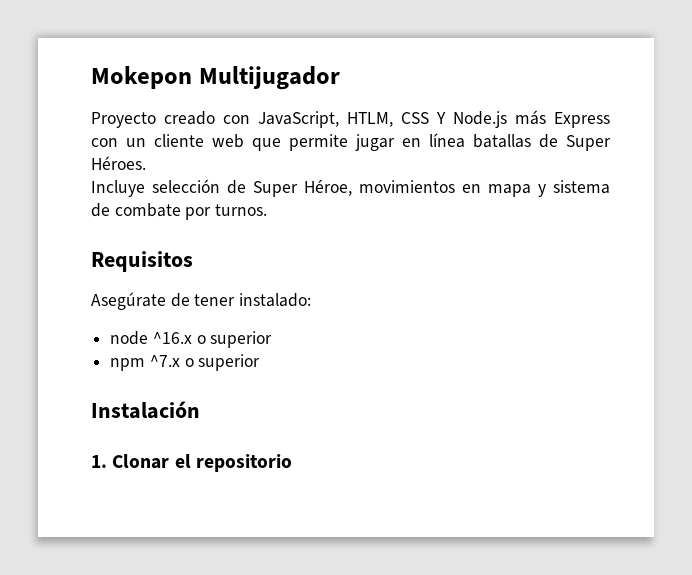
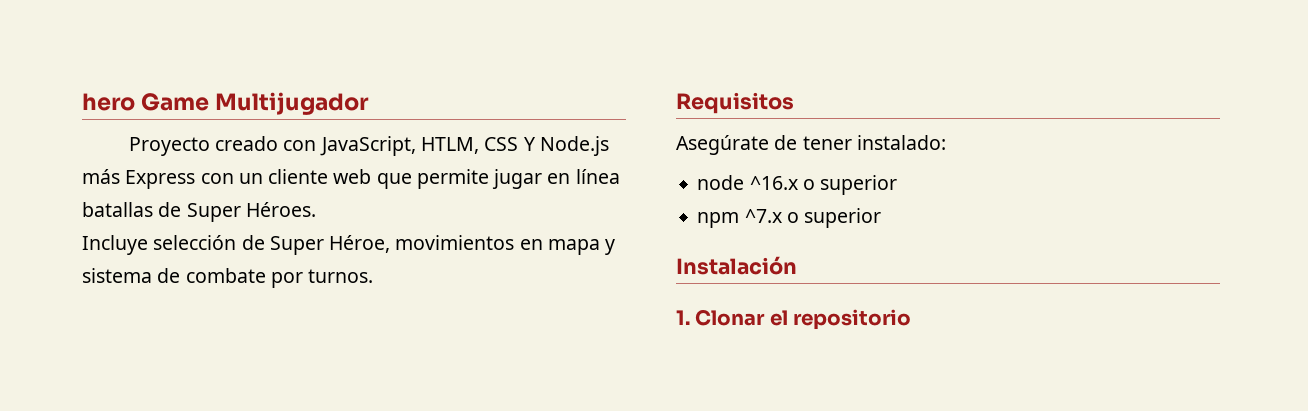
- Mokepon Multijugador
+ hero Game Multijugador

